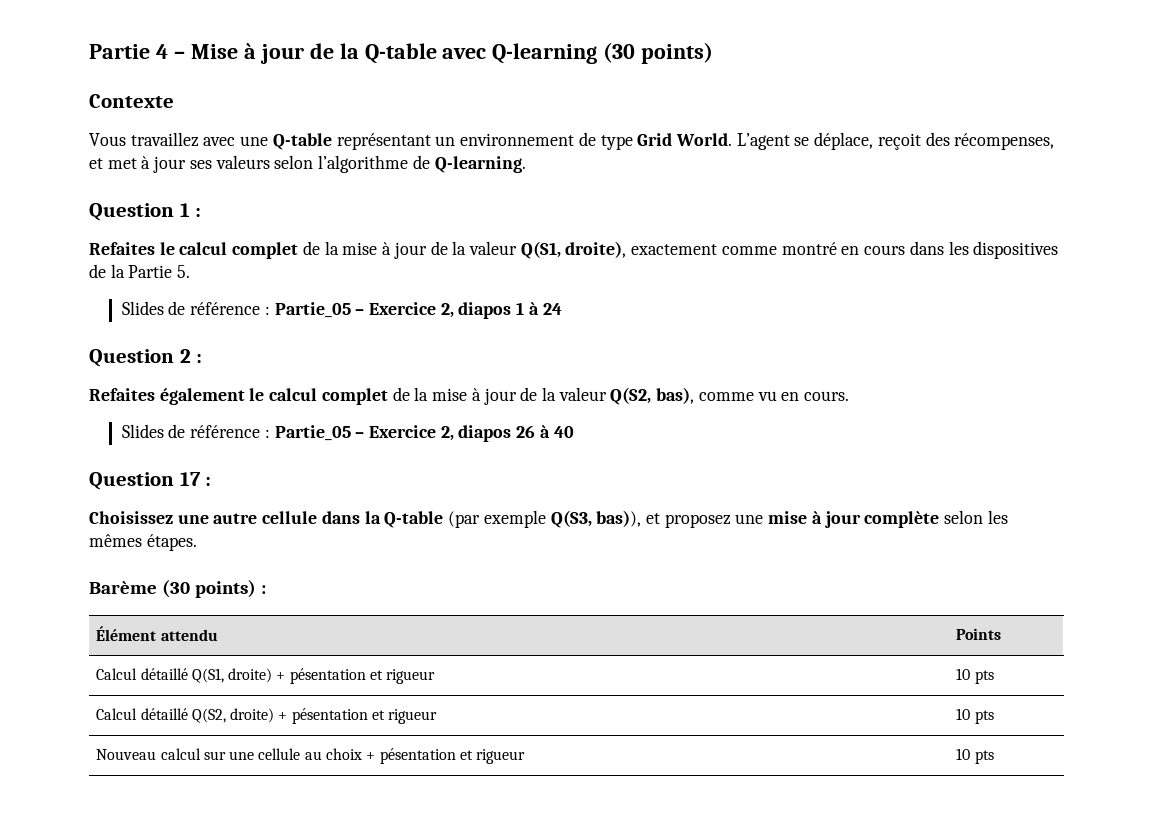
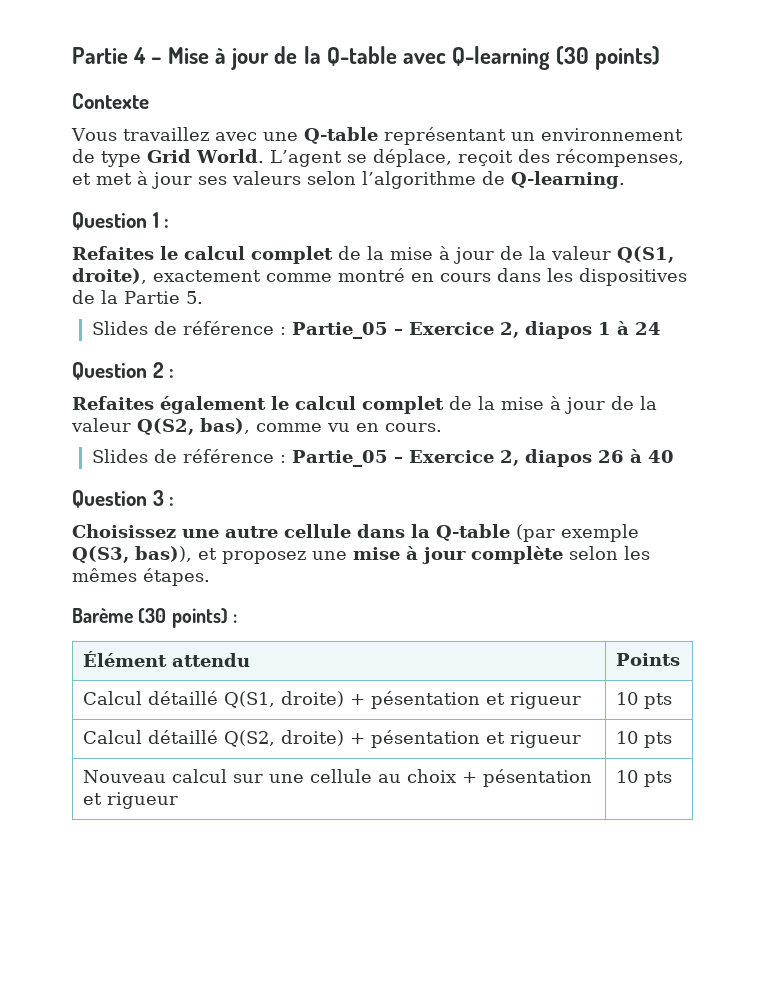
- Question 17 :
+ Question 3 :

